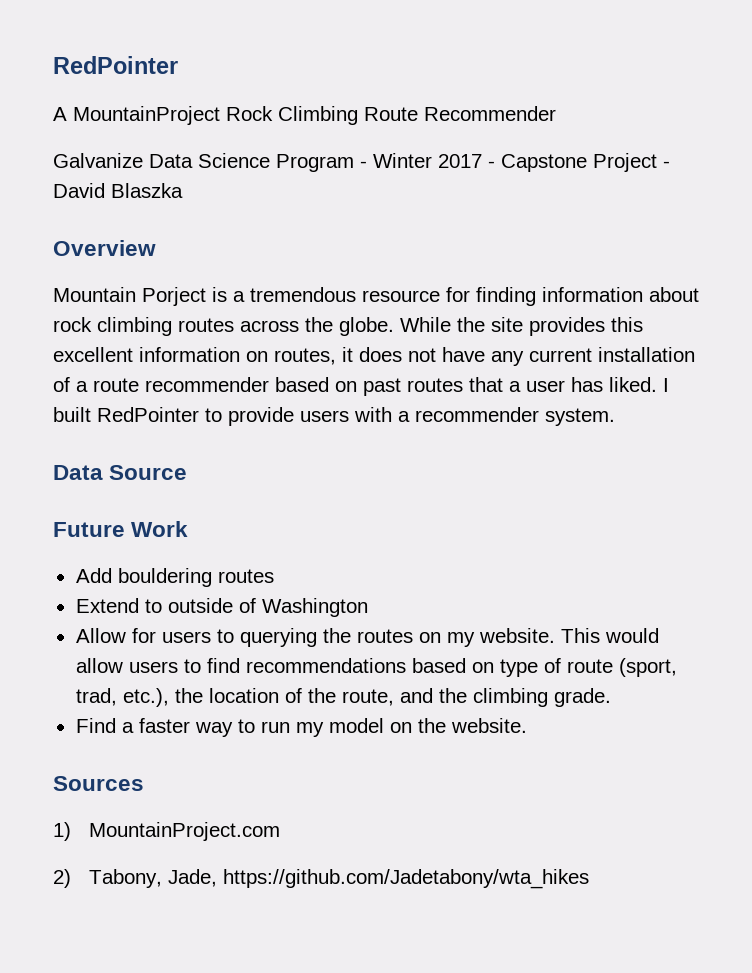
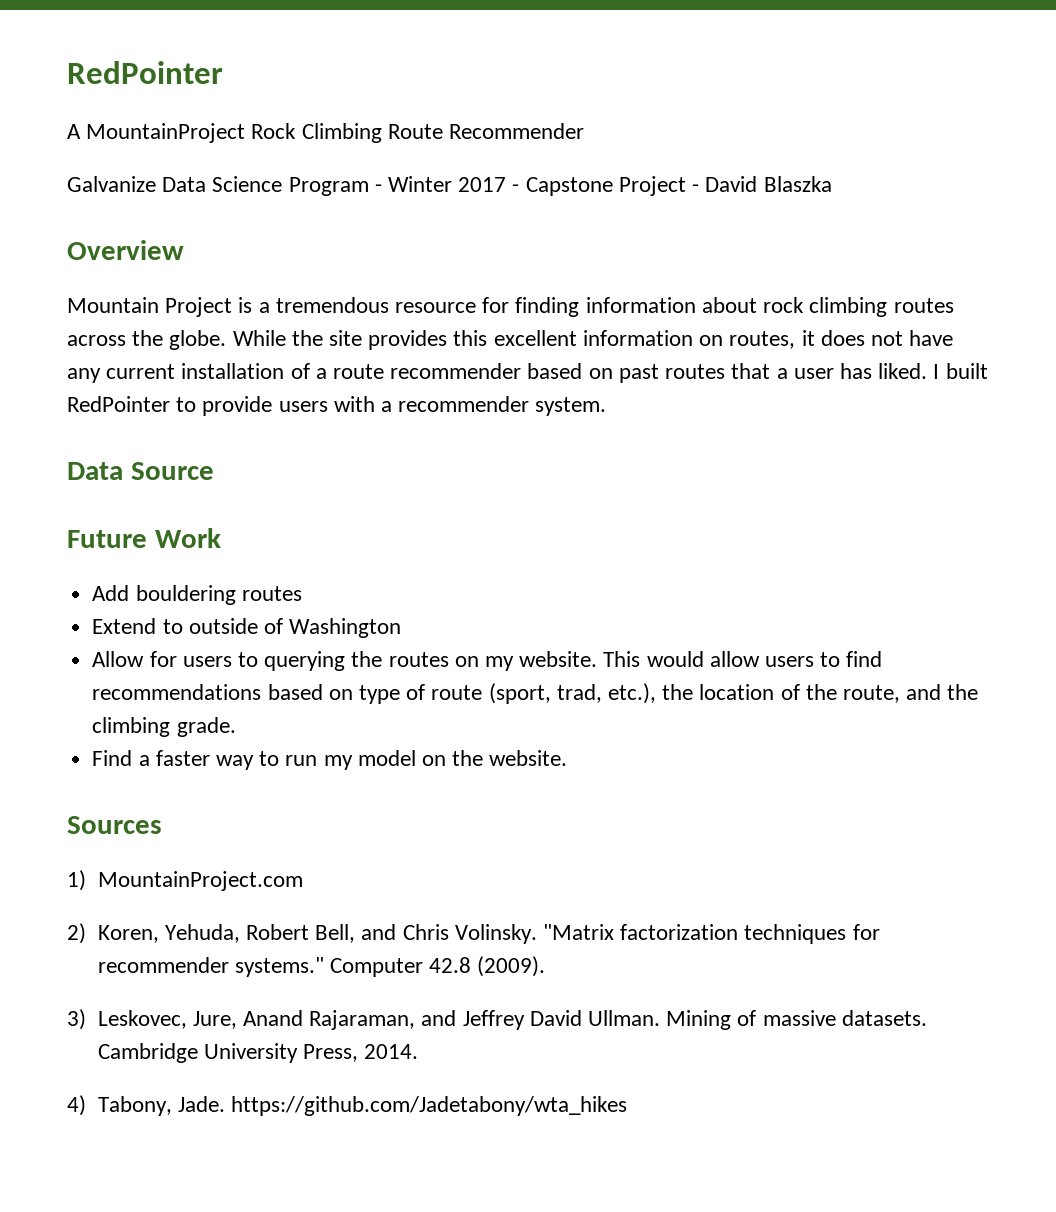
- Mountain Porject is a tremendous resource for finding information about rock climbing routes across the globe.
+ Mountain Project is a tremendous resource for finding information about rock climbing routes across the globe.
- 2) Tabony, Jade, https://github.com/Jadetabony/wta_hikes
+ 2) Koren, Yehuda, Robert Bell, and Chris Volinsky. "Matrix factorization techniques for recommender systems." Computer 42.8 (2009).
+ 3) Leskovec, Jure, Anand Rajaraman, and Jeffrey David Ullman. Mining of massive datasets. Cambridge University Press, 2014.
+ 4) Tabony, Jade. https://github.com/Jadetabony/wta_hikes

